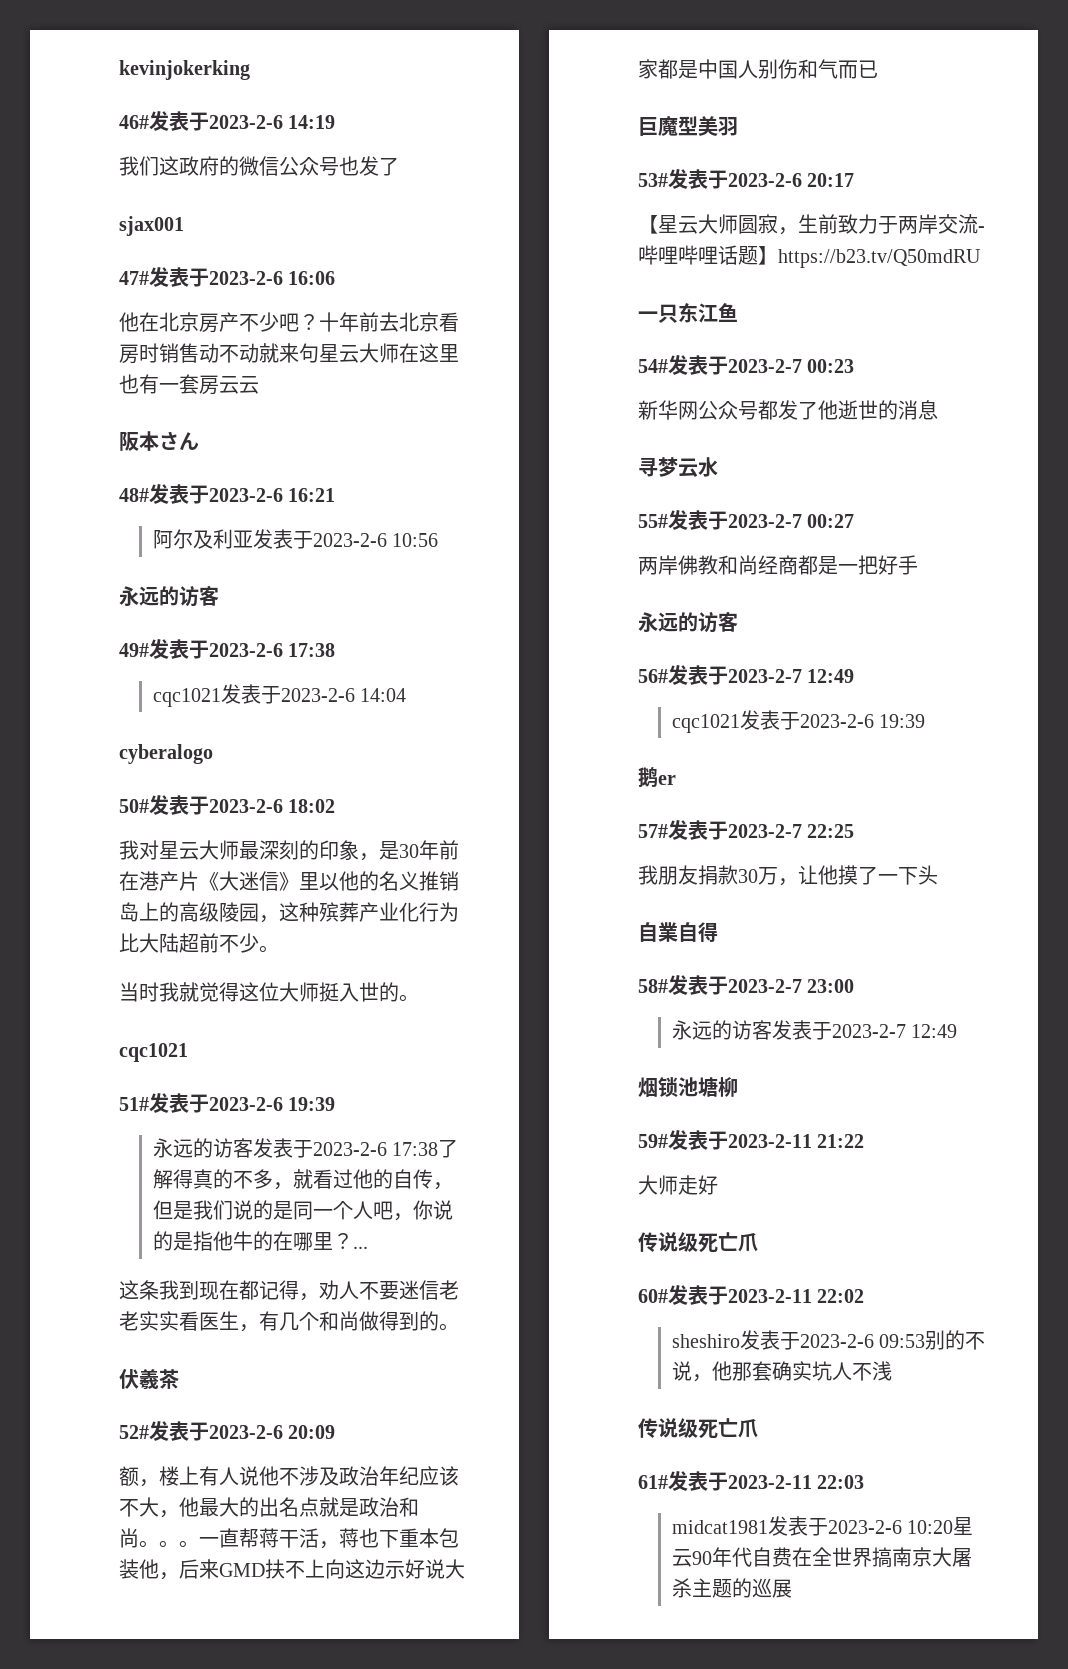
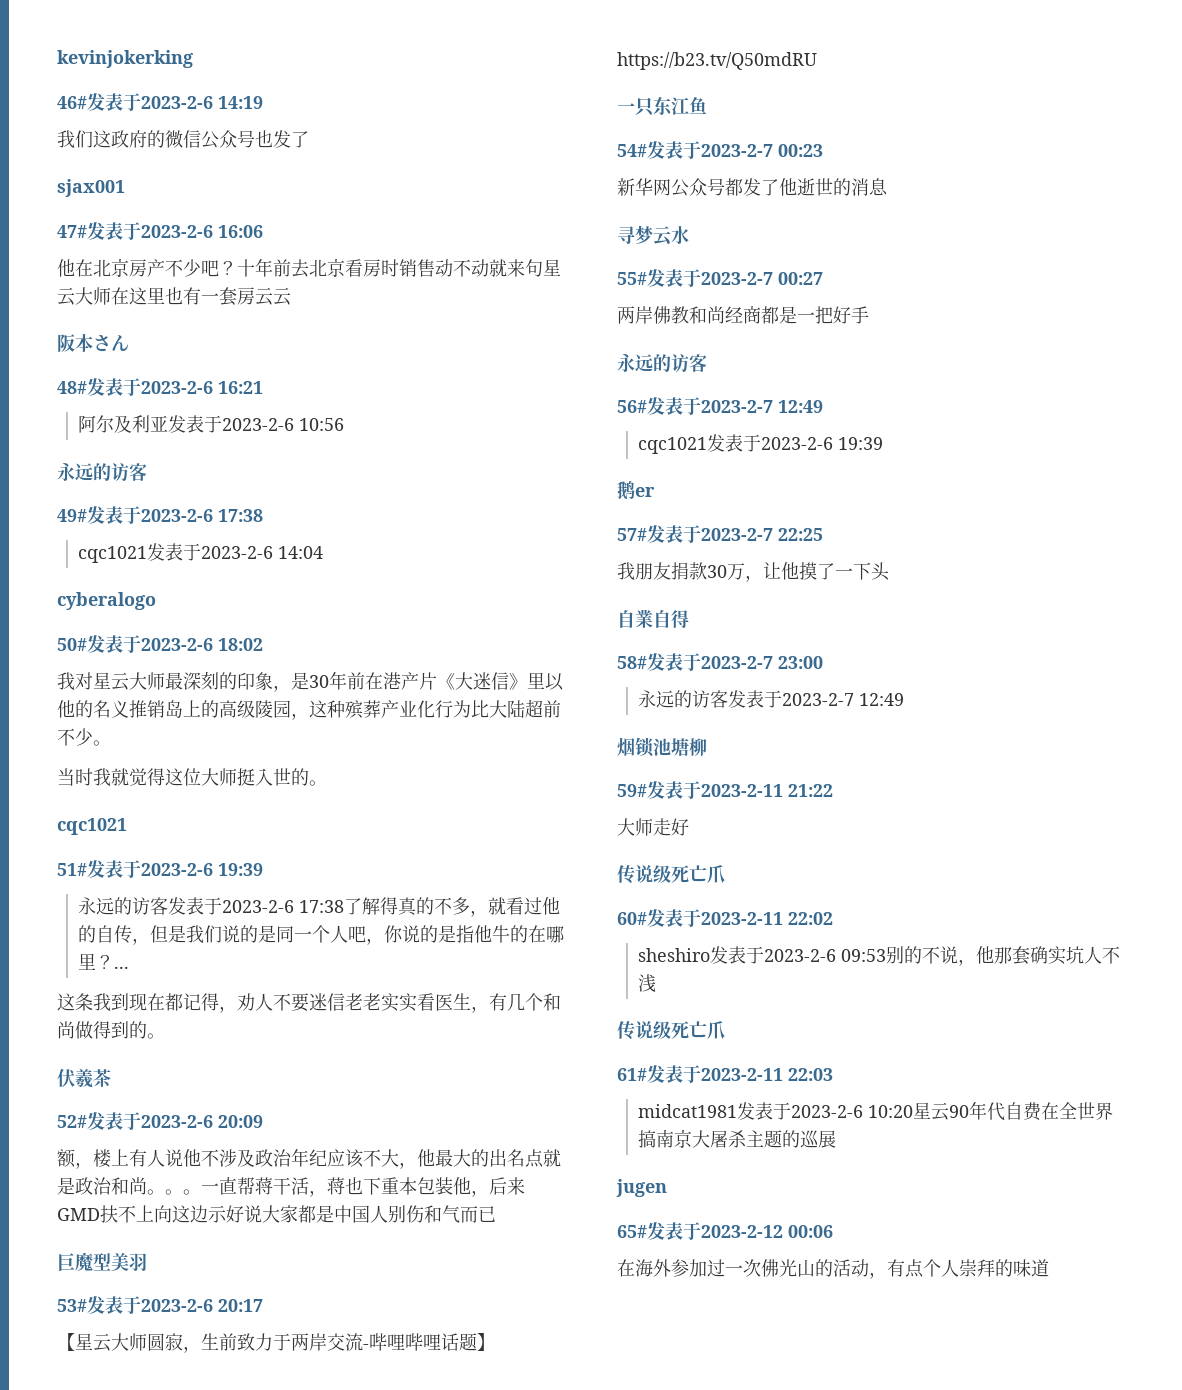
+ jugen
+ 65#发表于2023-2-12 00:06
+ 在海外参加过一次佛光山的活动，有点个人崇拜的味道

